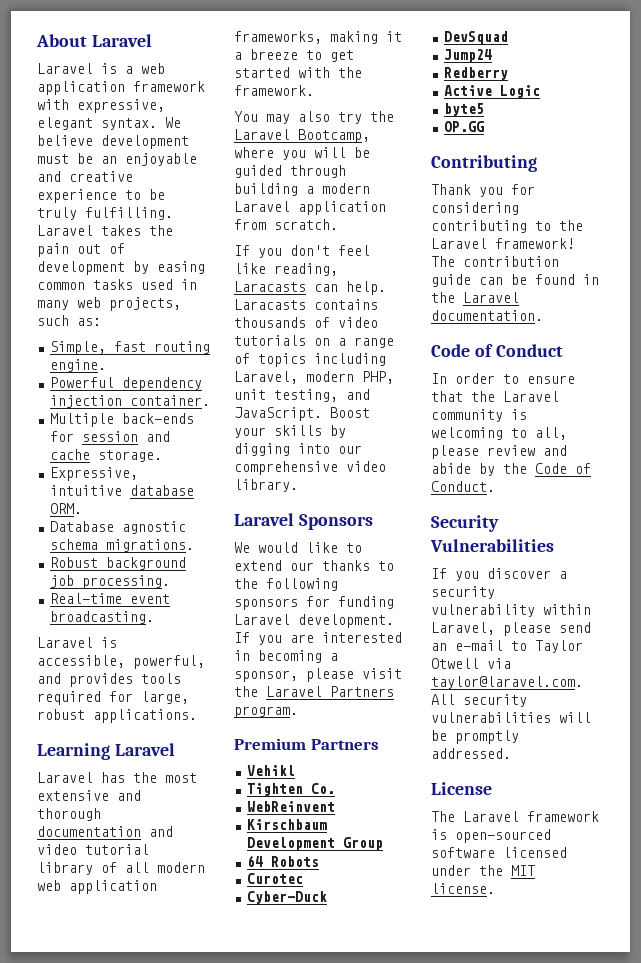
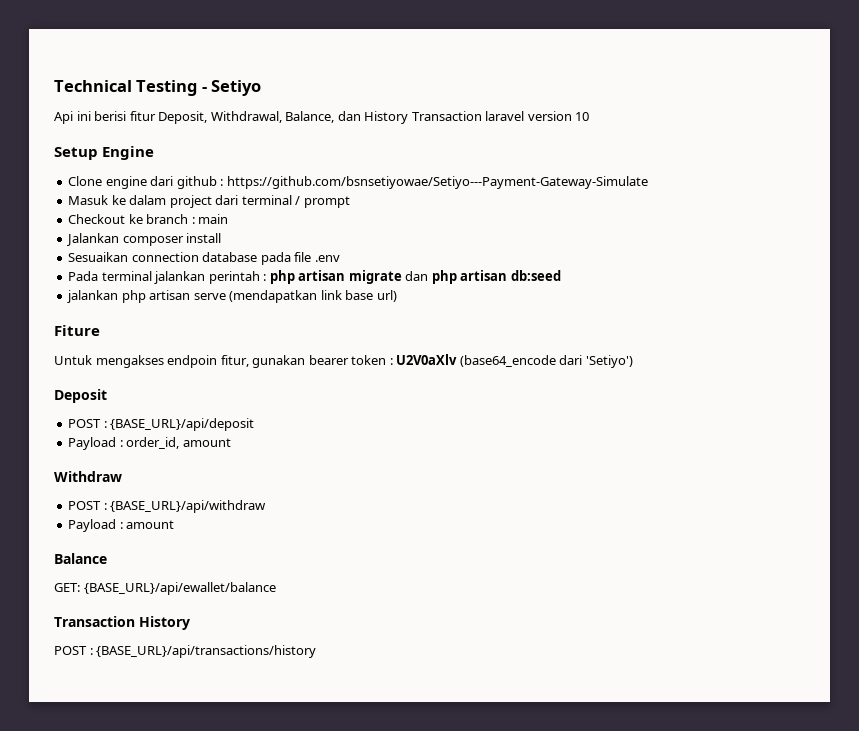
- About Laravel
- Laravel is a web application framework with expressive, elegant syntax. We believe development must be an enjoyable and creative experience to be truly fulfilling. Laravel takes the pain out of development by easing common tasks used in many web projects, such as:
- Simple, fast routing engine.
- Powerful dependency injection container.
- Multiple back-ends for session and cache storage.
- Expressive, intuitive database ORM.
- Database agnostic schema migrations.
- Robust background job processing.
- Real-time event broadcasting.
- Laravel is accessible, powerful, and provides tools required for large, robust applications.
- Learning Laravel
- Laravel has the most extensive and thorough documentation and video tutorial library of all modern web application frameworks, making it a breeze to get started with the framework.
- You may also try the Laravel Bootcamp, where you will be guided through building a modern Laravel application from scratch.
- If you don't feel like reading, Laracasts can help. Laracasts contains thousands of video tutorials on a range of topics including Laravel, modern PHP, unit testing, and JavaScript. Boost your skills by digging into our comprehensive video library.
- Laravel Sponsors
- We would like to extend our thanks to the following sponsors for funding Laravel development. If you are interested in becoming a sponsor, please visit the Laravel Partners program.
- Premium Partners
- Vehikl
- Tighten Co.
- WebReinvent
- Kirschbaum Development Group
- 64 Robots
- Curotec
- Cyber-Duck
- DevSquad
- Jump24
- Redberry
- Active Logic
- byte5
- OP.GG
- Contributing
- Thank you for considering contributing to the Laravel framework! The contribution guide can be found in the Laravel documentation.
- Code of Conduct
- In order to ensure that the Laravel community is welcoming to all, please review and abide by the Code of Conduct.
- Security Vulnerabilities
- If you discover a security vulnerability within Laravel, please send an e-mail to Taylor Otwell via taylor@laravel.com. All security vulnerabilities will be promptly addressed.
- License
- The Laravel framework is open-sourced software licensed under the MIT license.
+ Technical Testing - Setiyo
+ Api ini berisi fitur Deposit, Withdrawal, Balance, dan History Transaction laravel version 10
+ Setup Engine
+ Clone engine dari github : https://github.com/bsnsetiyowae/Setiyo---Payment-Gateway-Simulate
+ Masuk ke dalam project dari terminal / prompt
+ Checkout ke branch : main
+ Jalankan composer install
+ Sesuaikan connection database pada file .env
+ Pada terminal jalankan perintah : php artisan migrate dan php artisan db:seed
+ jalankan php artisan serve (mendapatkan link base url)
+ Fiture
+ Untuk mengakses endpoin fitur, gunakan bearer token : U2V0aXlv (base64_encode dari 'Setiyo')
+ Deposit
+ POST : {BASE_URL}/api/deposit
+ Payload : order_id, amount
+ Withdraw
+ POST : {BASE_URL}/api/withdraw
+ Payload : amount
+ Balance
+ GET: {BASE_URL}/api/ewallet/balance
+ Transaction History
+ POST : {BASE_URL}/api/transactions/history

